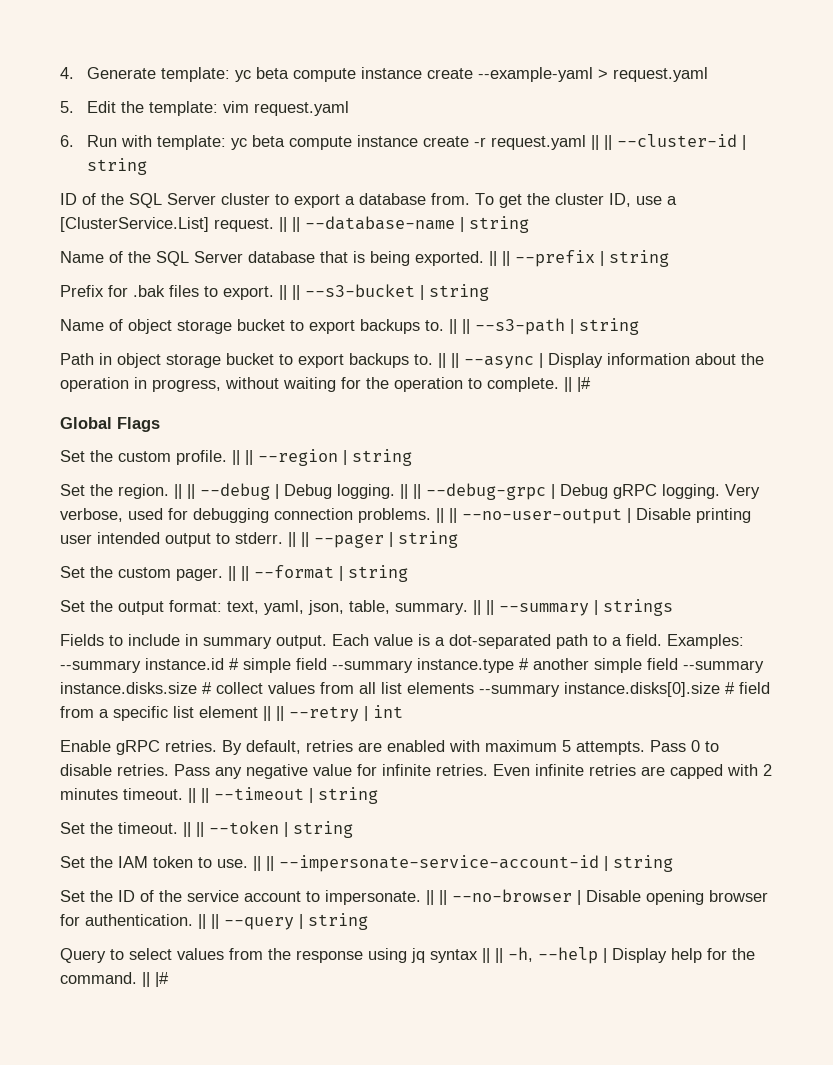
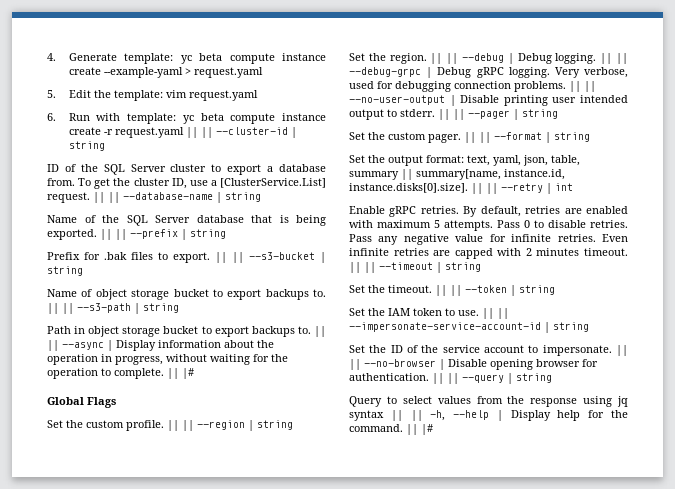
- Set the output format: text, yaml, json, table, summary. || || --summary | strings
- Fields to include in summary output. Each value is a dot-separated path to a field. Examples: --summary instance.id # simple field --summary instance.type # another simple field --summary instance.disks.size # collect values from all list elements --summary instance.disks[0].size # field from a specific list element || || --retry | int
+ Set the output format: text, yaml, json, table, summary || summary[name, instance.id, instance.disks[0].size]. || || --retry | int

